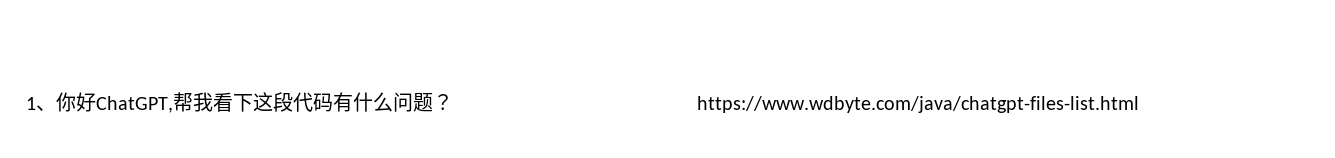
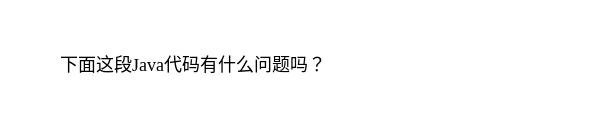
- 1、你好ChatGPT,帮我看下这段代码有什么问题？https://www.wdbyte.com/java/chatgpt-files-list.html
+ 下面这段Java代码有什么问题吗？

